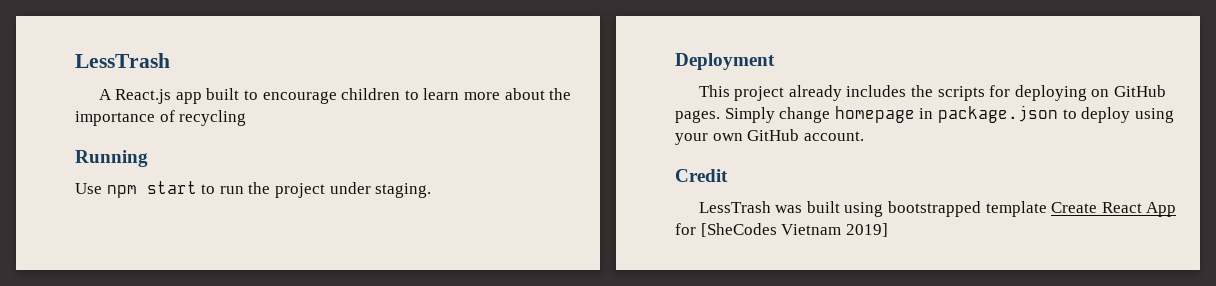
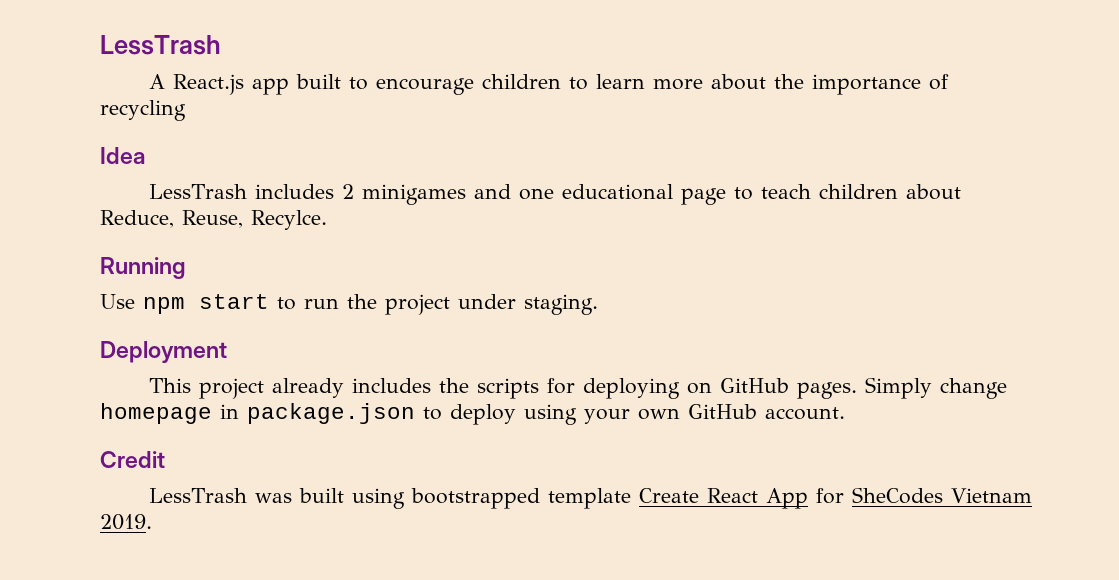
+ Idea
+ LessTrash includes 2 minigames and one educational page to teach children about Reduce, Reuse, Recylce.
- LessTrash was built using bootstrapped template Create React App for [SheCodes Vietnam 2019]
+ LessTrash was built using bootstrapped template Create React App for SheCodes Vietnam 2019.

